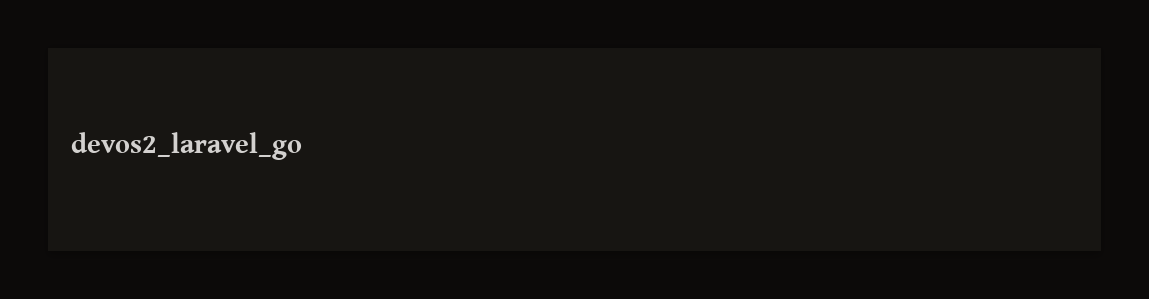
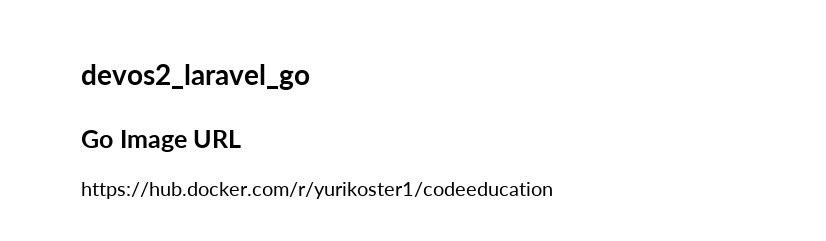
+ Go Image URL
+ https://hub.docker.com/r/yurikoster1/codeeducation

